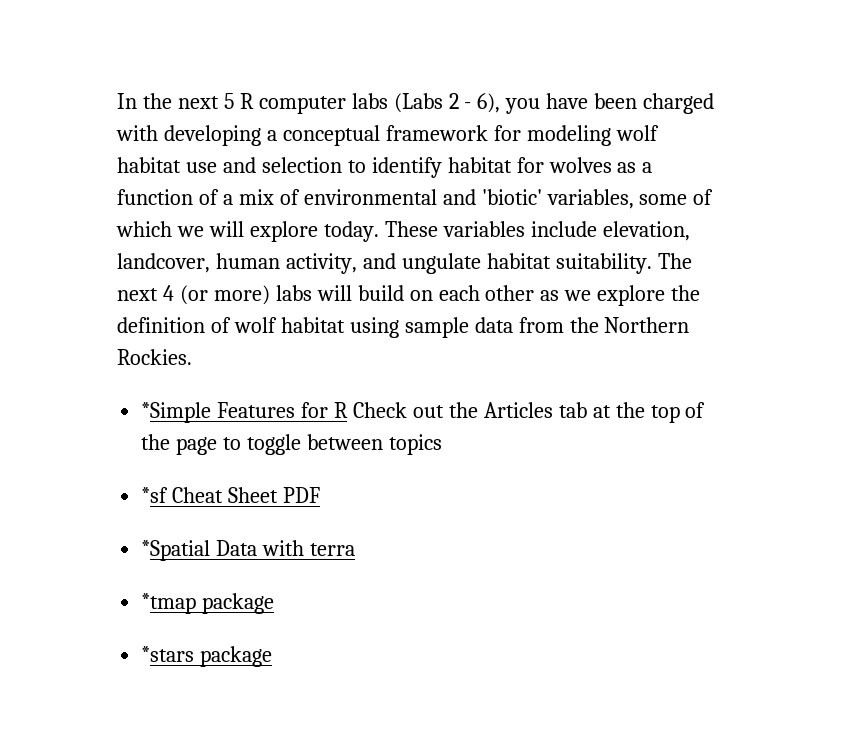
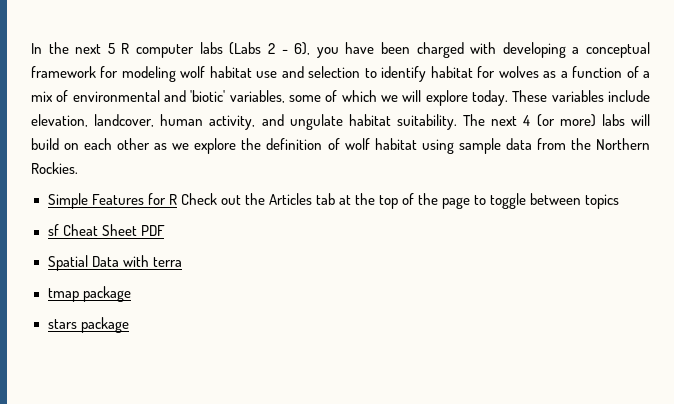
- *Simple Features for R Check out the Articles tab at the top of the page to toggle between topics
+ Simple Features for R Check out the Articles tab at the top of the page to toggle between topics
- *sf Cheat Sheet PDF
+ sf Cheat Sheet PDF
- *Spatial Data with terra
+ Spatial Data with terra
- *tmap package
+ tmap package
- *stars package
+ stars package

